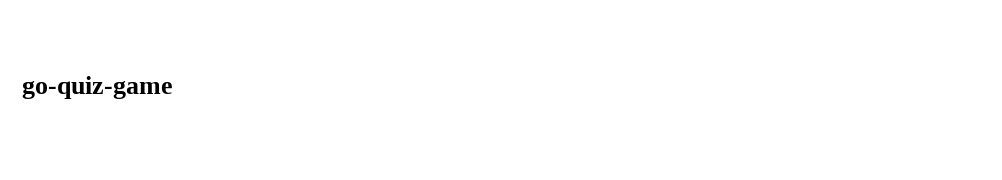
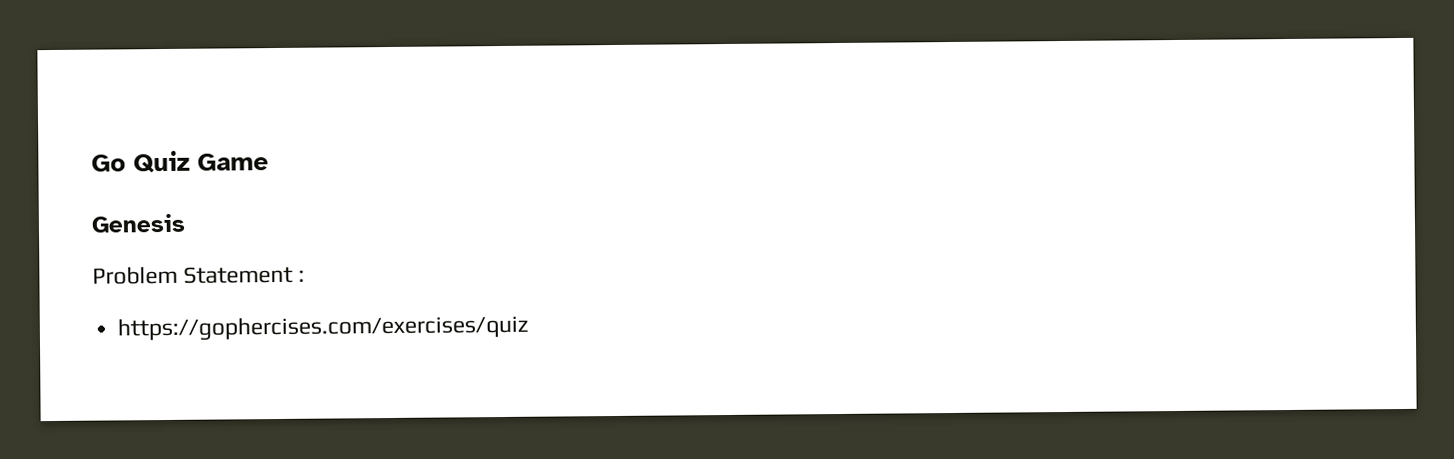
- go-quiz-game
+ Go Quiz Game
+ Genesis
+ Problem Statement :
+ https://gophercises.com/exercises/quiz

